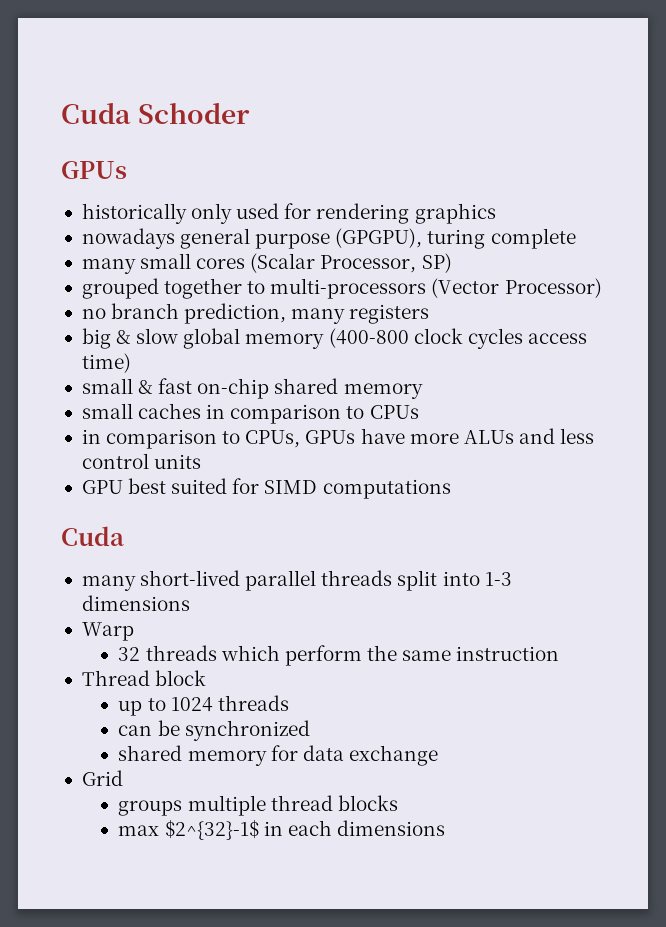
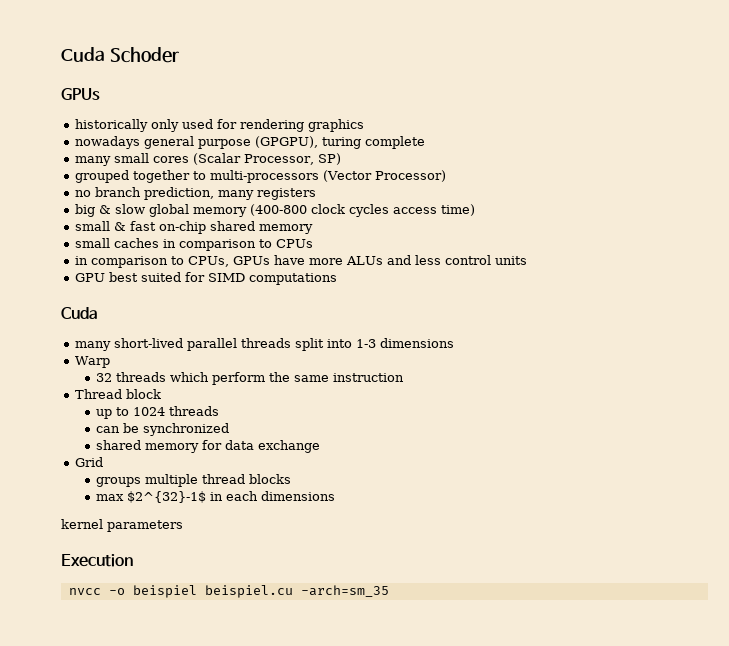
+ kernel parameters
+ Execution
+ nvcc -o beispiel beispiel.cu -arch=sm_35

